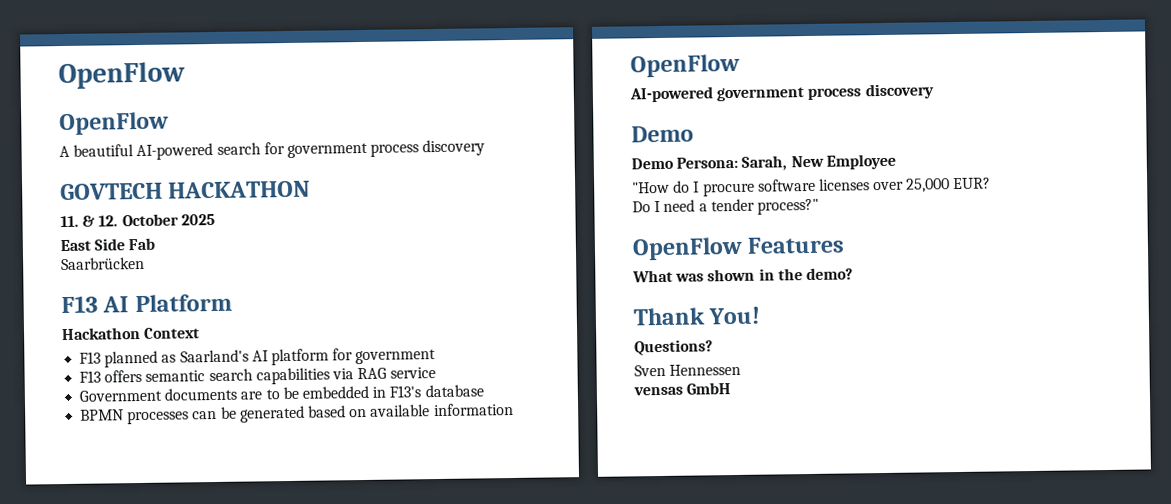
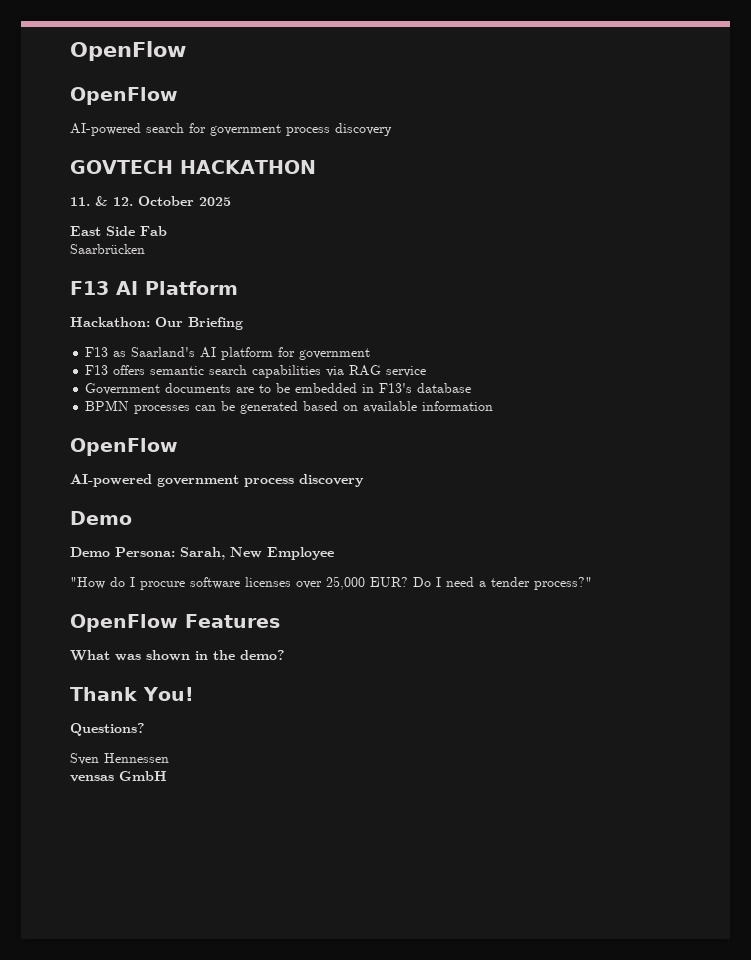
- A beautiful AI-powered search for government process discovery
+ AI-powered search for government process discovery
- Hackathon Context
- F13 planned as Saarland's AI platform for government
+ Hackathon: Our Briefing
+ F13 as Saarland's AI platform for government
- "How do I procure software licenses over 25,000 EUR?
- Do I need a tender process?"
+ "How do I procure software licenses over 25,000 EUR? Do I need a tender process?"

